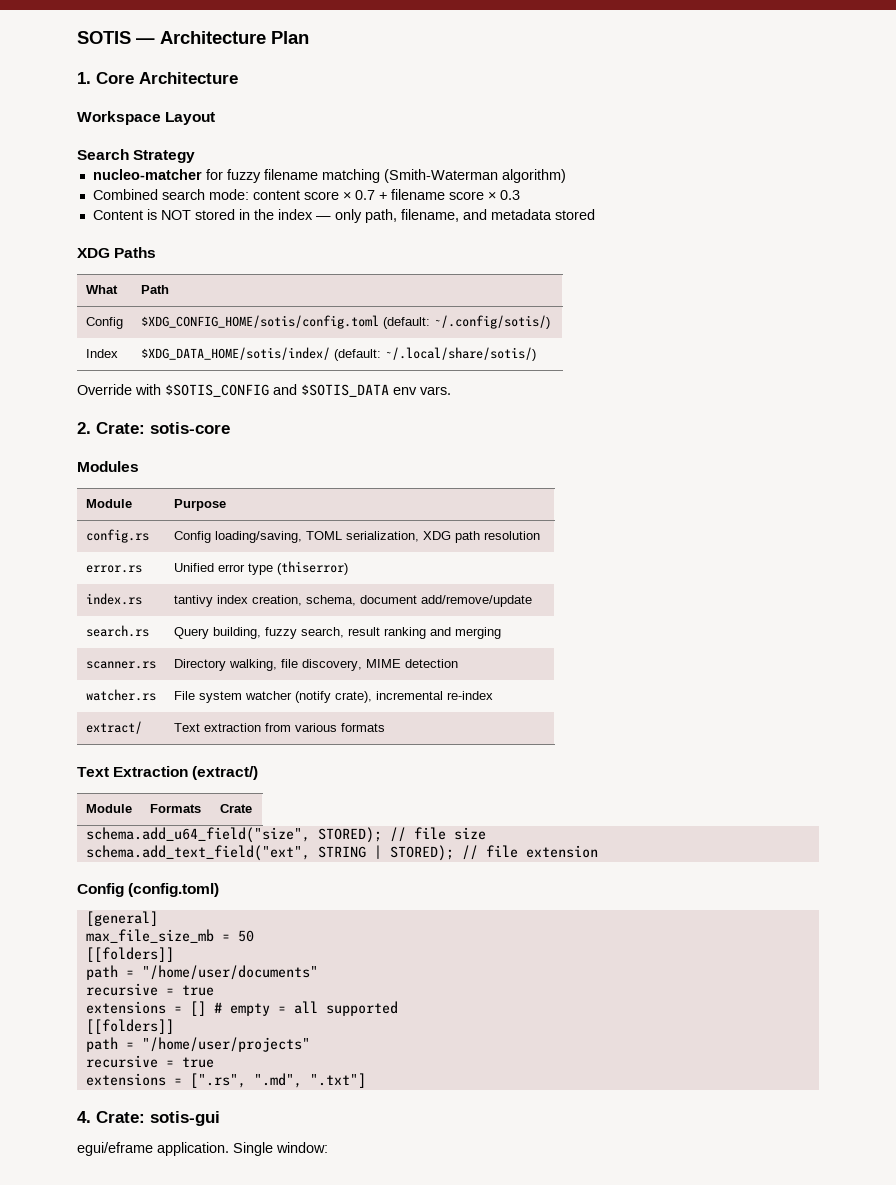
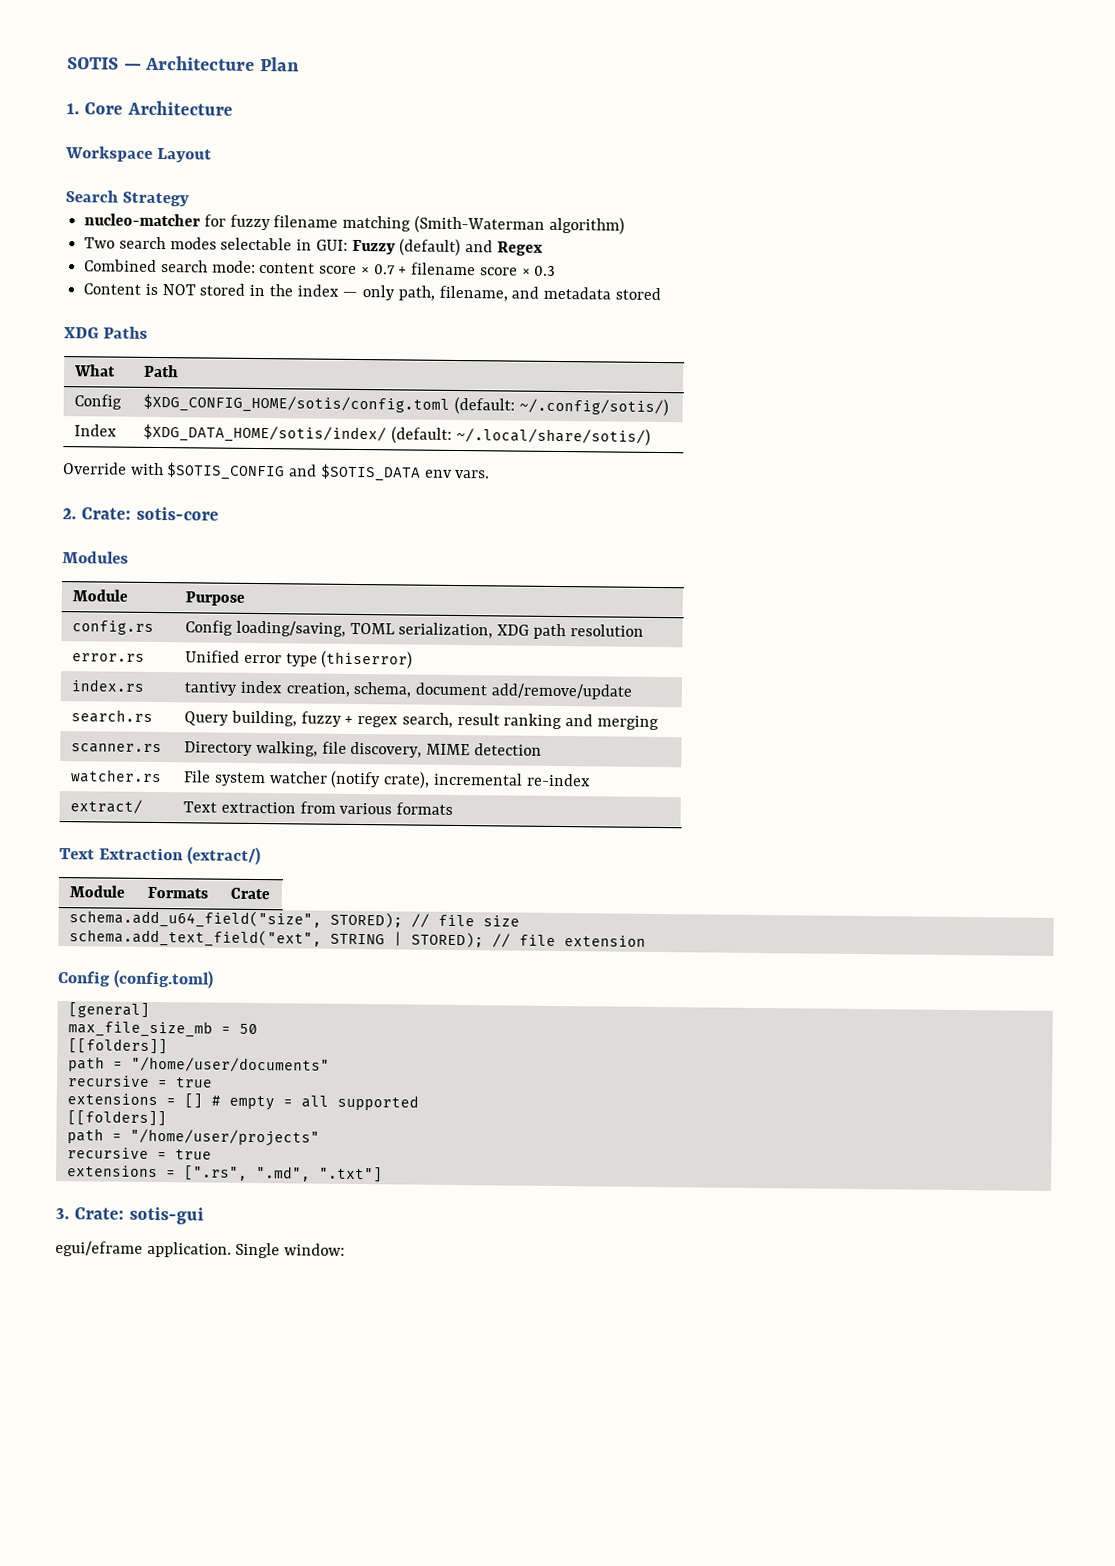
+ Two search modes selectable in GUI: Fuzzy (default) and Regex
- search.rs | Query building, fuzzy search, result ranking and merging
+ search.rs | Query building, fuzzy + regex search, result ranking and merging
- 4. Crate: sotis-gui
+ 3. Crate: sotis-gui

